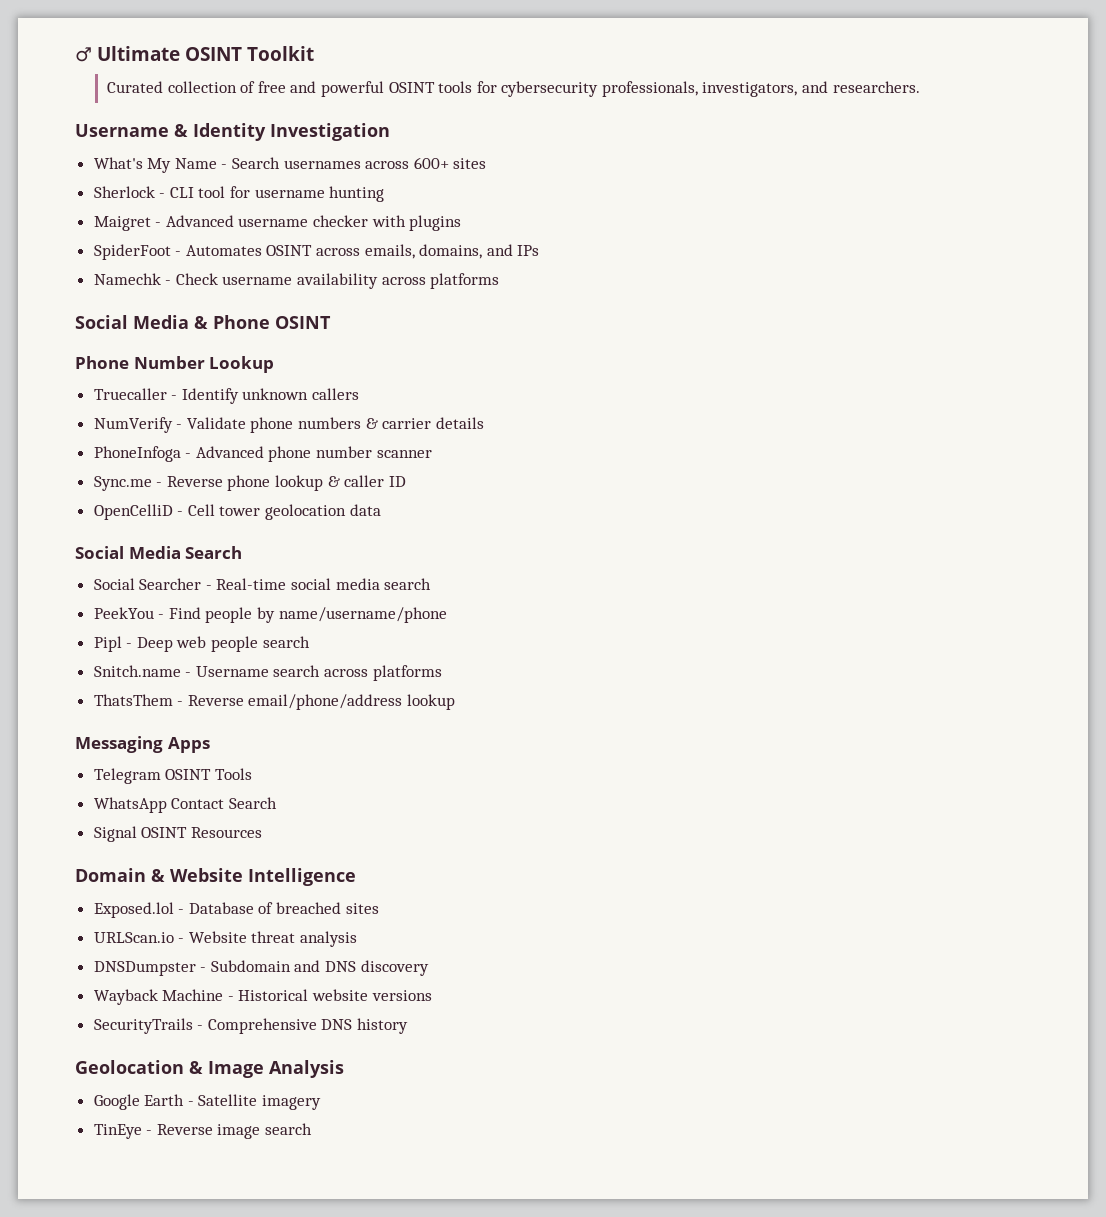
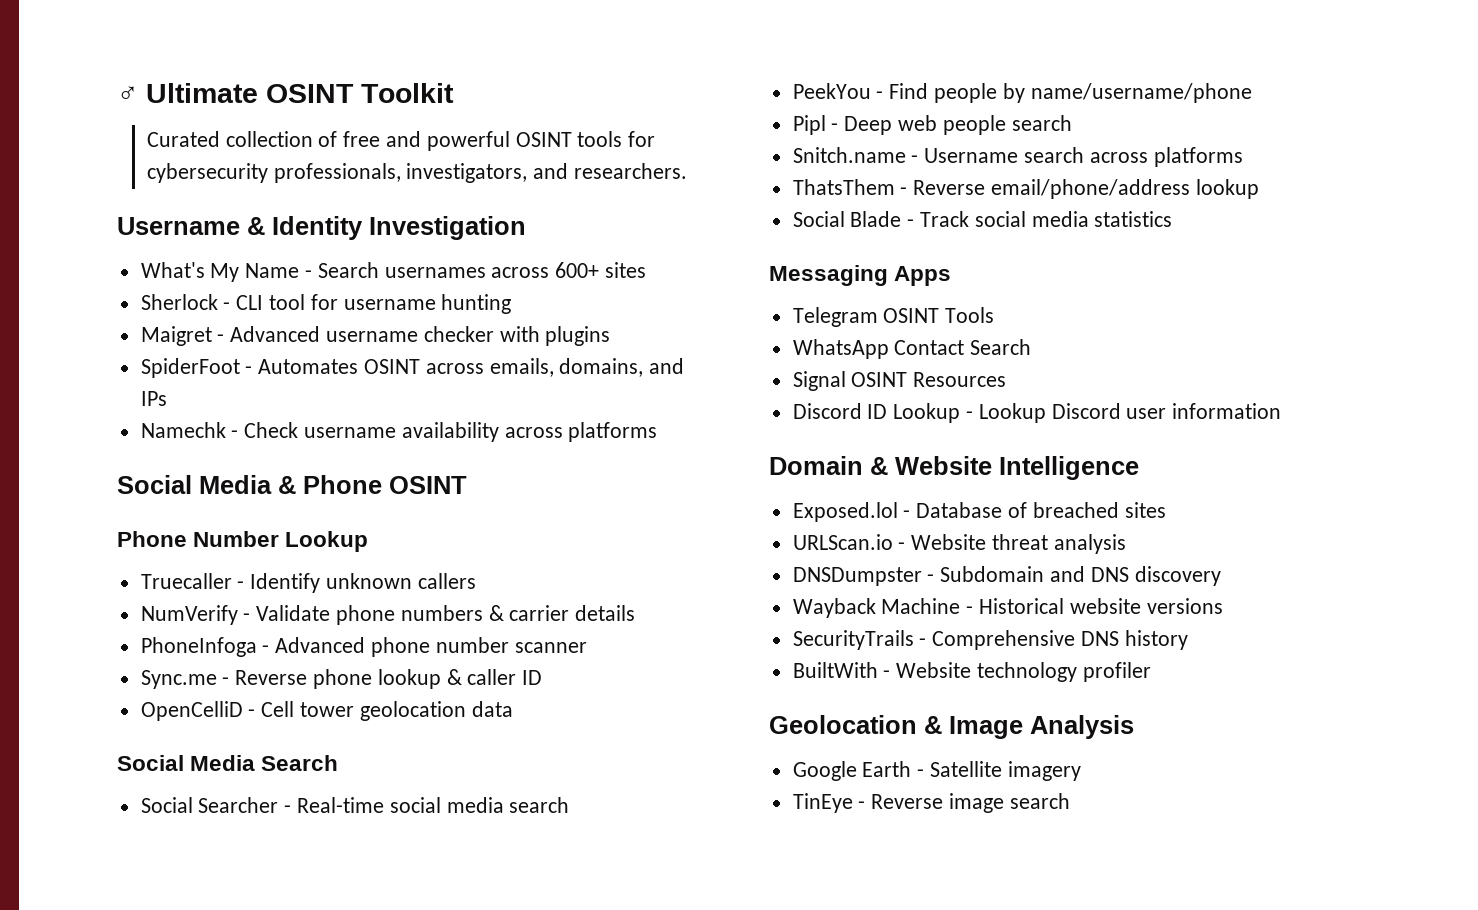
+ Social Blade - Track social media statistics
+ Discord ID Lookup - Lookup Discord user information
+ BuiltWith - Website technology profiler

